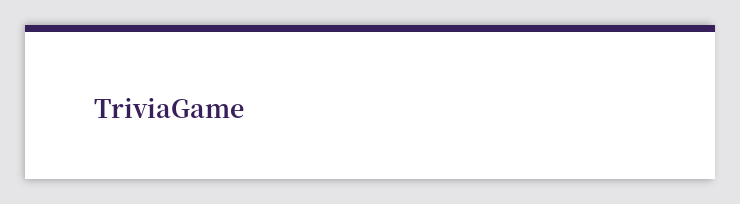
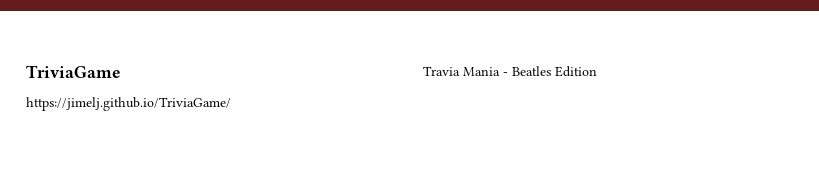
+ https://jimelj.github.io/TriviaGame/
+ Travia Mania - Beatles Edition

